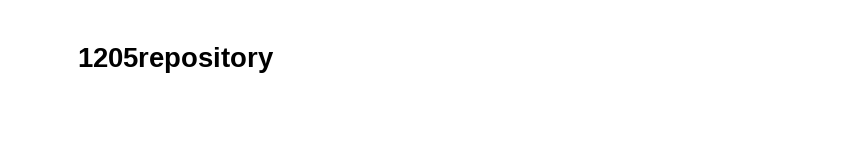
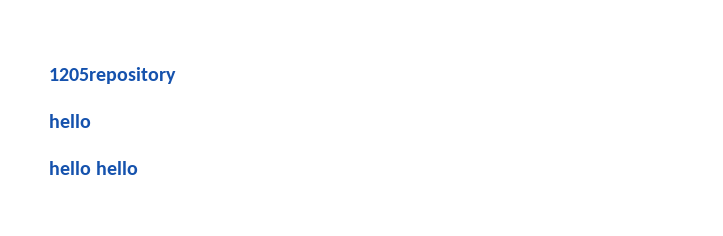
  1205repository
+ hello
+ hello hello

